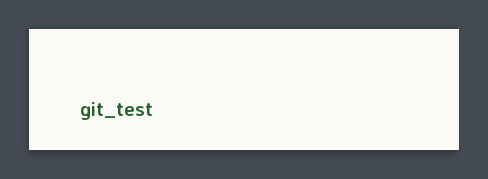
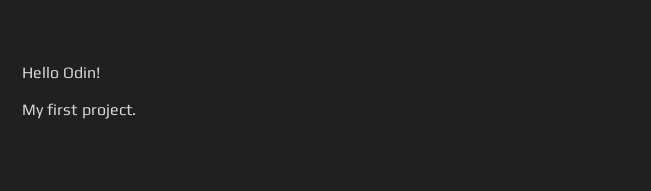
- git_test
+ Hello Odin!
+ My first project.

